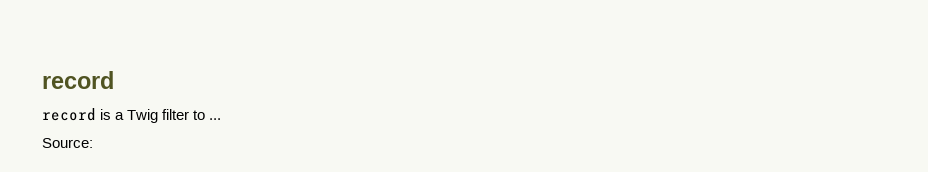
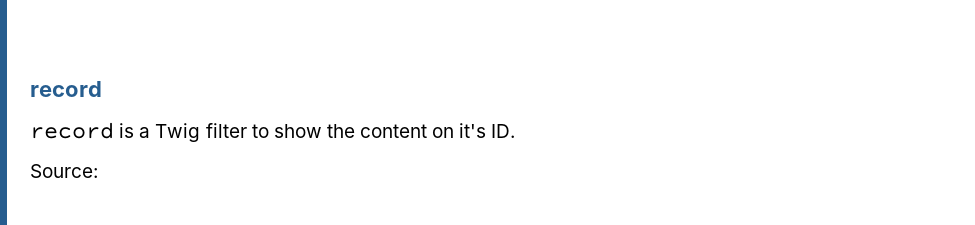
- record is a Twig filter to ...
+ record is a Twig filter to show the content on it's ID.

